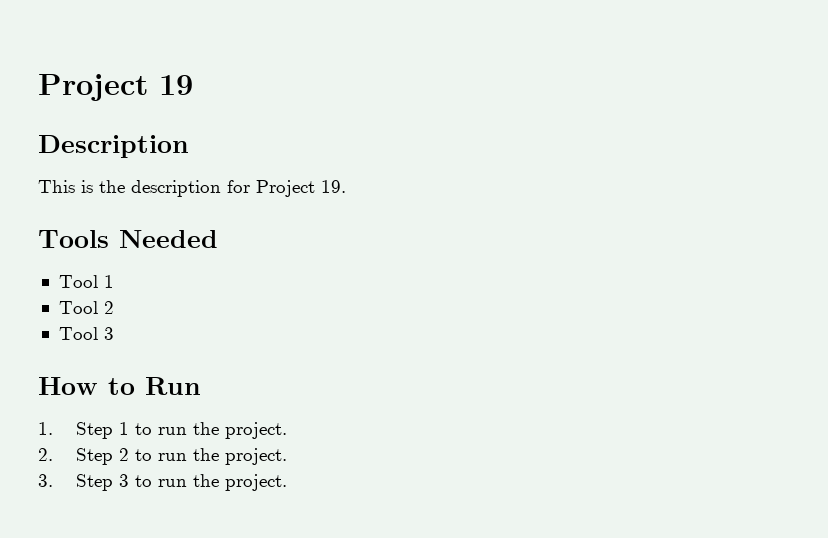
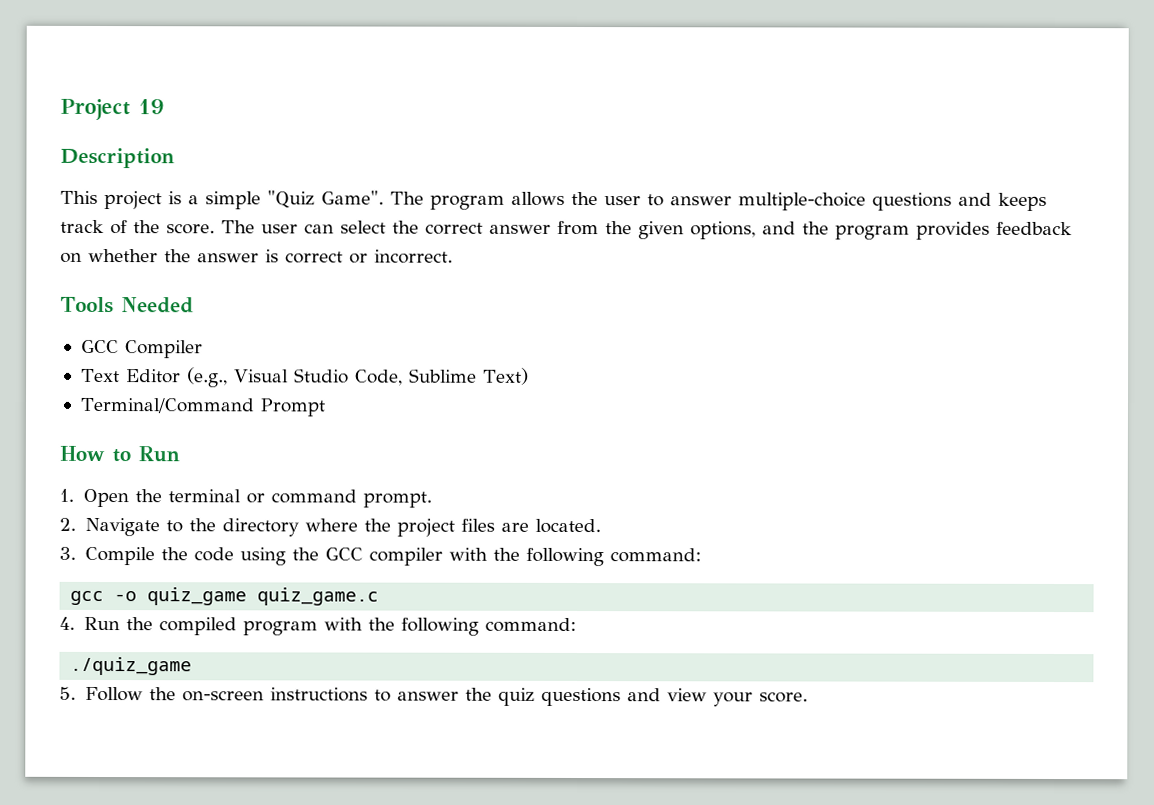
- This is the description for Project 19.
+ This project is a simple "Quiz Game". The program allows the user to answer multiple-choice questions and keeps track of the score. The user can select the correct answer from the given options, and the program provides feedback on whether the answer is correct or incorrect.
  Tools Needed
- Tool 1
- Tool 2
- Tool 3
+ GCC Compiler
+ Text Editor (e.g., Visual Studio Code, Sublime Text)
+ Terminal/Command Prompt
  How to Run
- 1. Step 1 to run the project.
- 2. Step 2 to run the project.
- 3. Step 3 to run the project.
+ 1. Open the terminal or command prompt.
+ 2. Navigate to the directory where the project files are located.
+ 3. Compile the code using the GCC compiler with the following command:
+ gcc -o quiz_game quiz_game.c
+ 4. Run the compiled program with the following command:
+ ./quiz_game
+ 5. Follow the on-screen instructions to answer the quiz questions and view your score.

